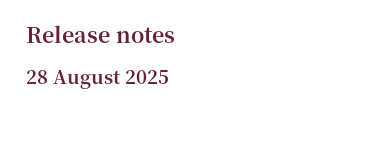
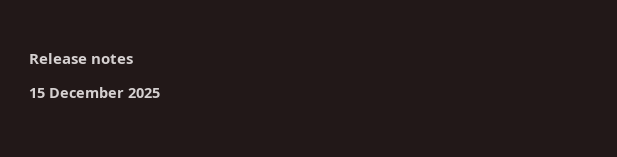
- 28 August 2025
+ 15 December 2025

